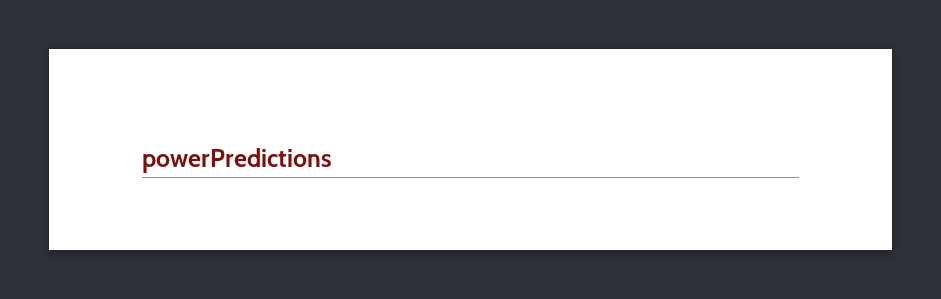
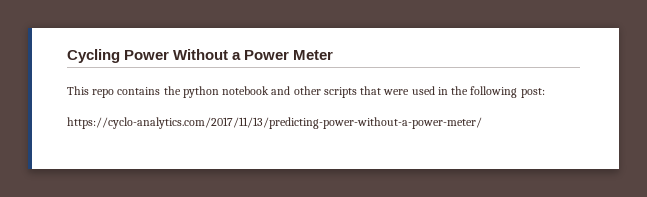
- powerPredictions
+ Cycling Power Without a Power Meter
+ This repo contains the python notebook and other scripts that were used in the following post:
+ https://cyclo-analytics.com/2017/11/13/predicting-power-without-a-power-meter/

